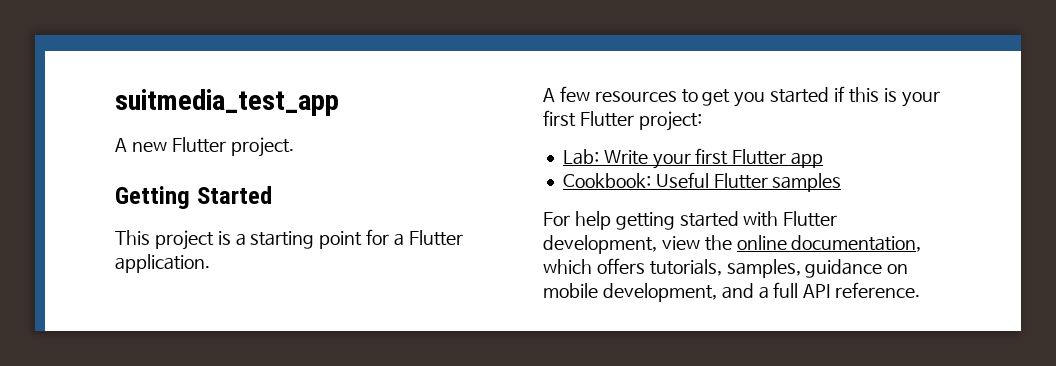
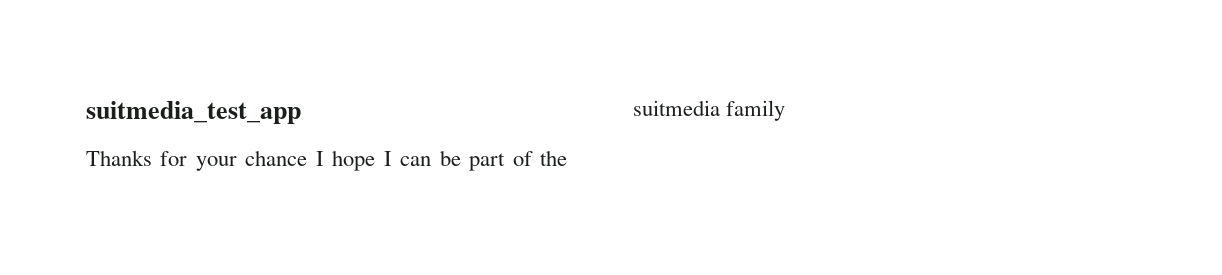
- A new Flutter project.
- Getting Started
- This project is a starting point for a Flutter application.
- A few resources to get you started if this is your first Flutter project:
- Lab: Write your first Flutter app
- Cookbook: Useful Flutter samples
- For help getting started with Flutter development, view the online documentation, which offers tutorials, samples, guidance on mobile development, and a full API reference.
+ Thanks for your chance I hope I can be part of the suitmedia family

